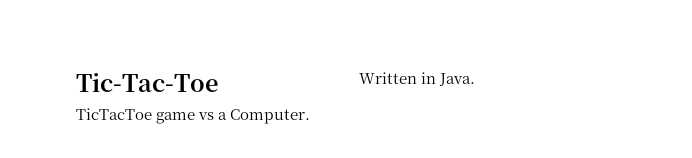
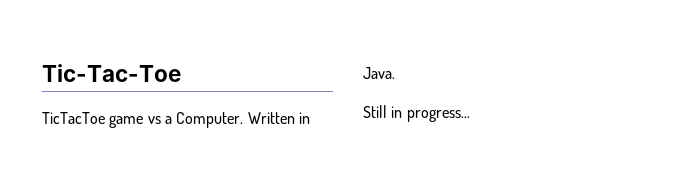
+ Still in progress...

